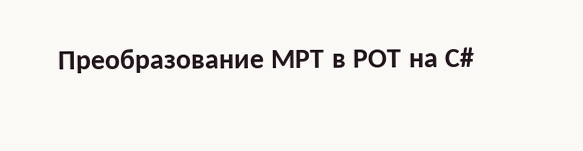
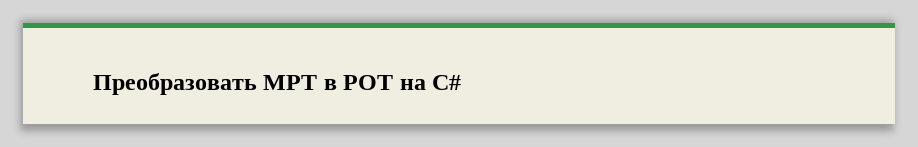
- Преобразование MPT в POT на C#
+ Преобразовать MPT в POT на C#

